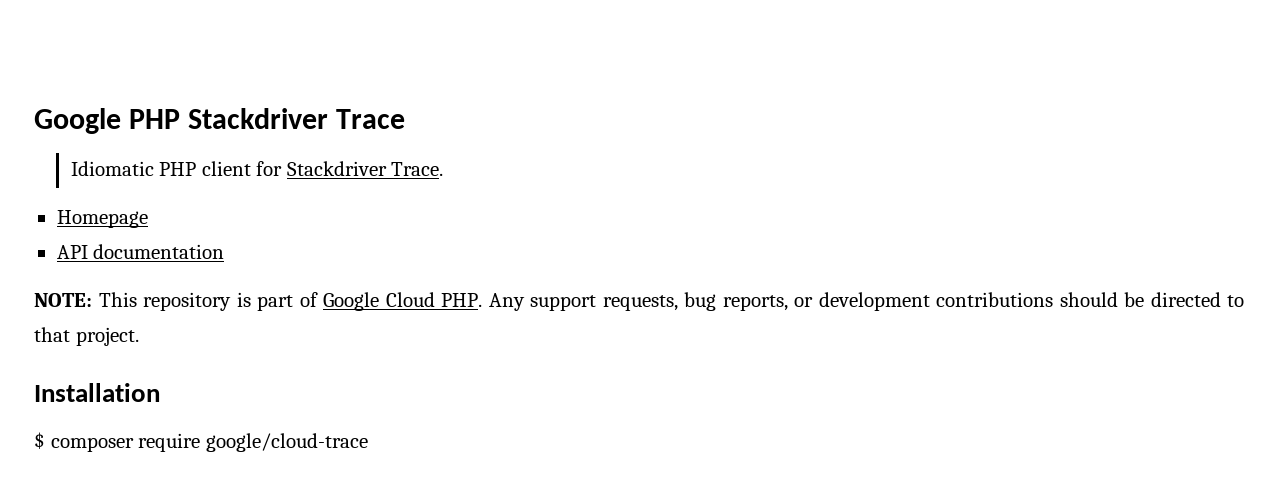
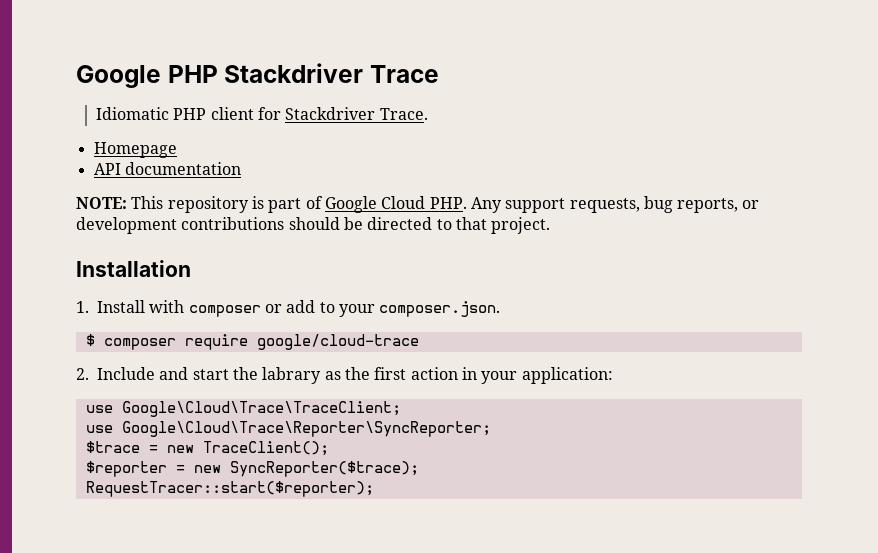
+ 1. Install with composer or add to your composer.json.
  $ composer require google/cloud-trace
+ 2. Include and start the labrary as the first action in your application:
+ use Google\Cloud\Trace\TraceClient;
+ use Google\Cloud\Trace\Reporter\SyncReporter;
+ $trace = new TraceClient();
+ $reporter = new SyncReporter($trace);
+ RequestTracer::start($reporter);

